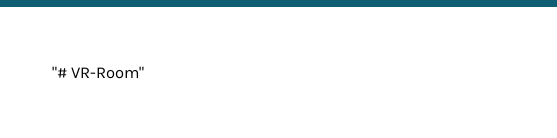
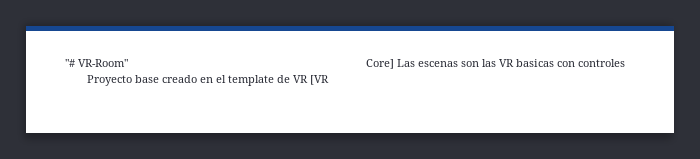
+ Proyecto base creado en el template de VR [VR Core] Las escenas son las VR basicas con controles

